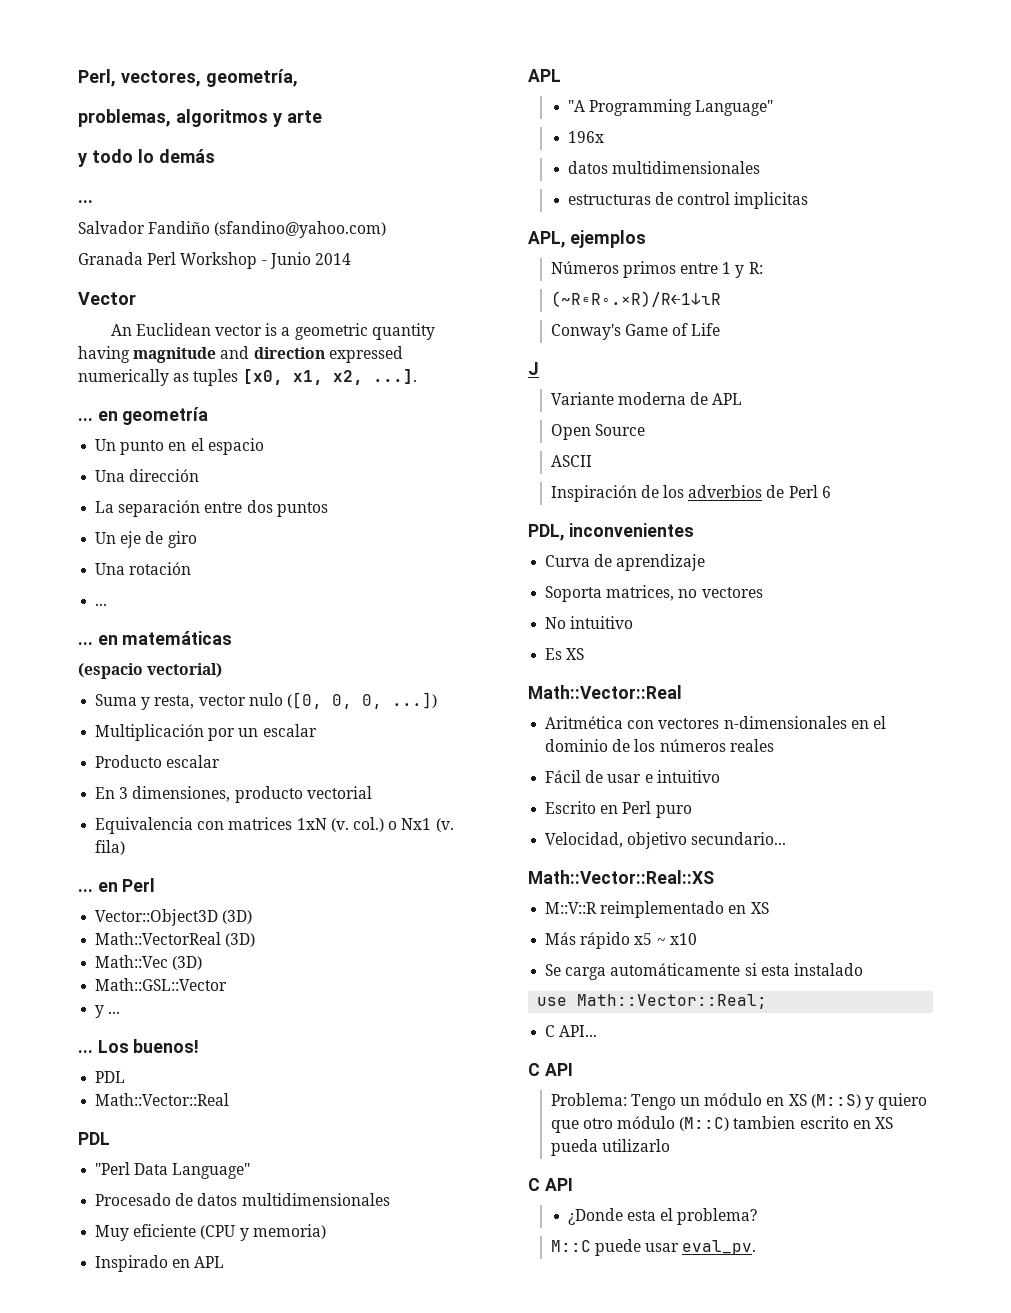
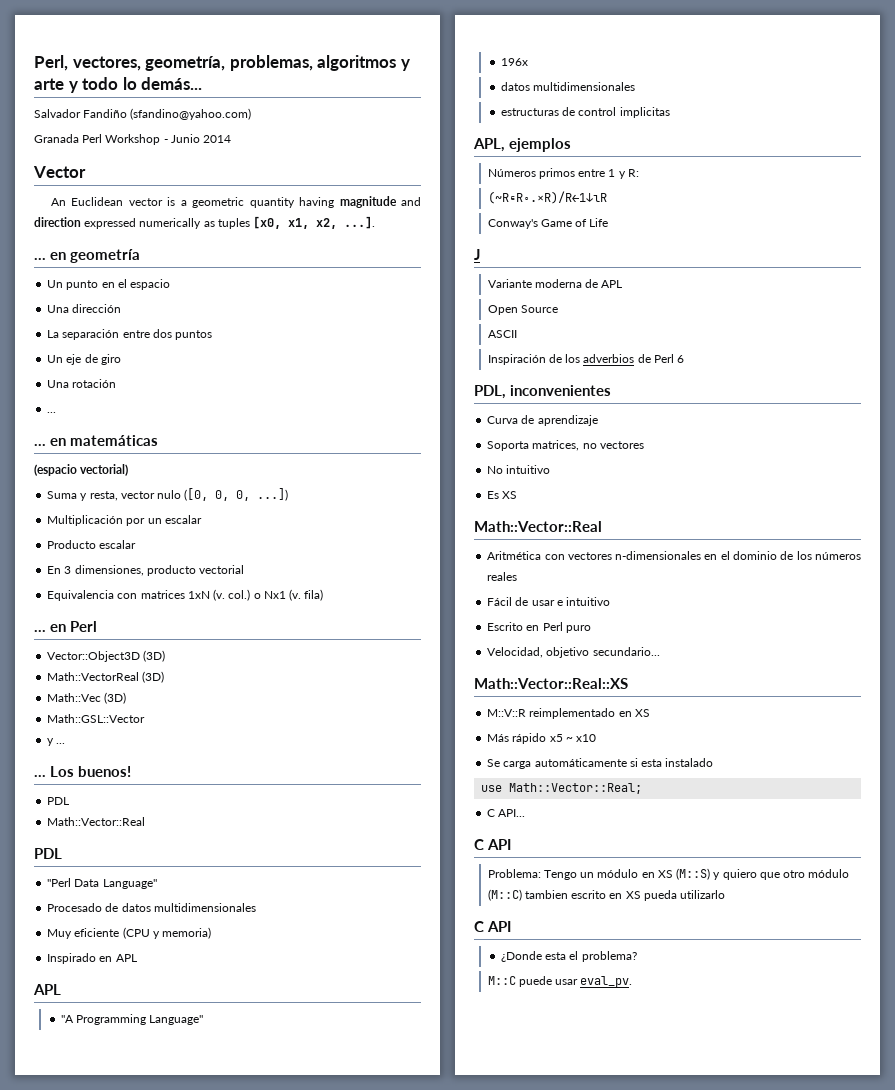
- Perl, vectores, geometría,
- problemas, algoritmos y arte
- y todo lo demás
- ...
+ Perl, vectores, geometría, problemas, algoritmos y arte y todo lo demás...

